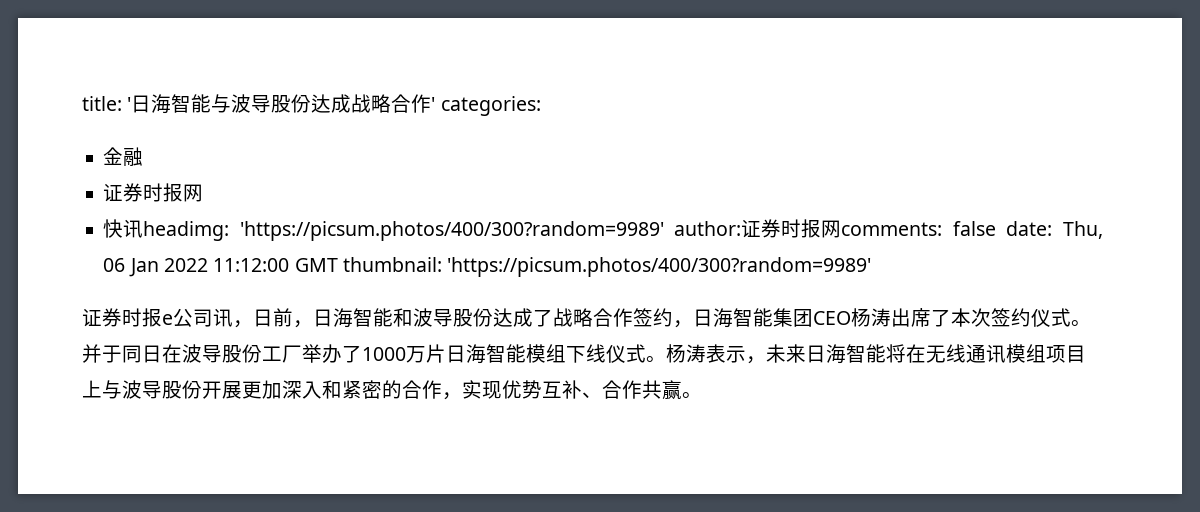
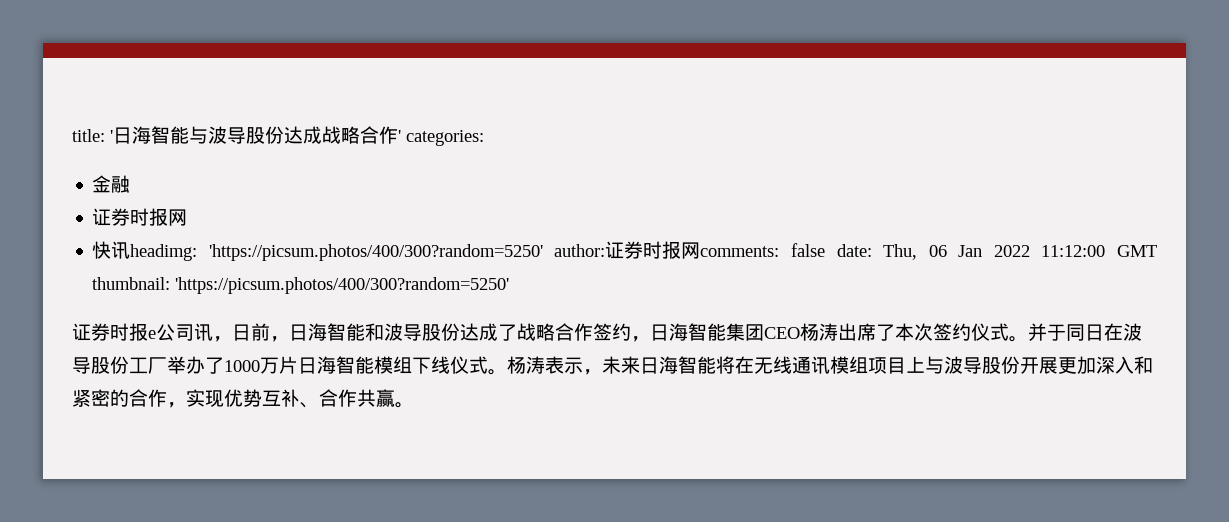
- 快讯headimg: 'https://picsum.photos/400/300?random=9989' author:证券时报网comments: false date: Thu, 06 Jan 2022 11:12:00 GMT thumbnail: 'https://picsum.photos/400/300?random=9989'
+ 快讯headimg: 'https://picsum.photos/400/300?random=5250' author:证券时报网comments: false date: Thu, 06 Jan 2022 11:12:00 GMT thumbnail: 'https://picsum.photos/400/300?random=5250'

